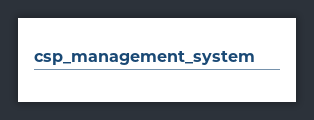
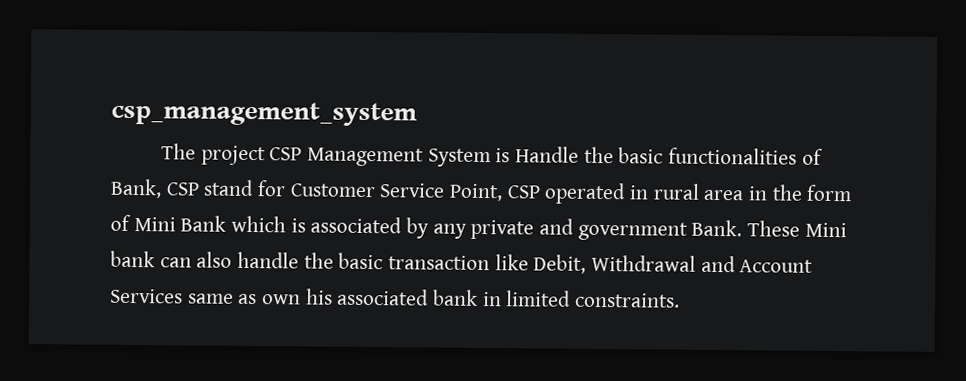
+ The project CSP Management System is Handle the basic functionalities of Bank, CSP stand for Customer Service Point, CSP operated in rural area in the form of Mini Bank which is associated by any private and government Bank. These Mini bank can also handle the basic transaction like Debit, Withdrawal and Account Services same as own his associated bank in limited constraints.

